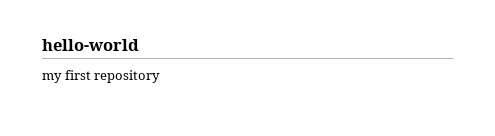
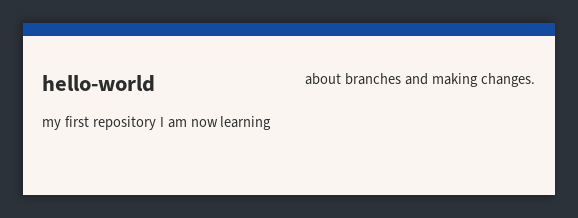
- my first repository
+ my first repository I am now learning about branches and making changes.

